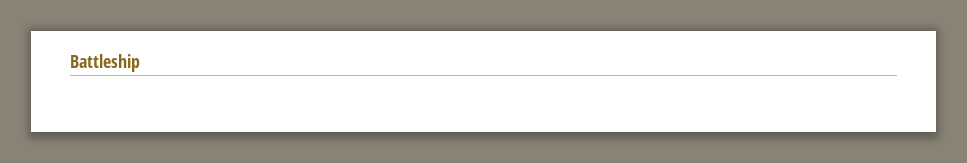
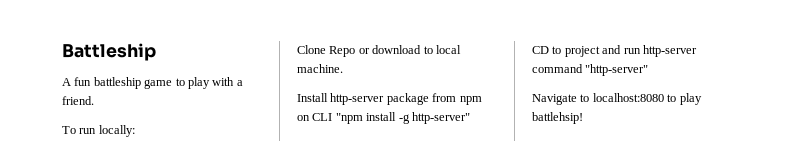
+ A fun battleship game to play with a friend.
+ To run locally:
+ Clone Repo or download to local machine.
+ Install http-server package from npm on CLI "npm install -g http-server"
+ CD to project and run http-server command "http-server"
+ Navigate to localhost:8080 to play battlehsip!

